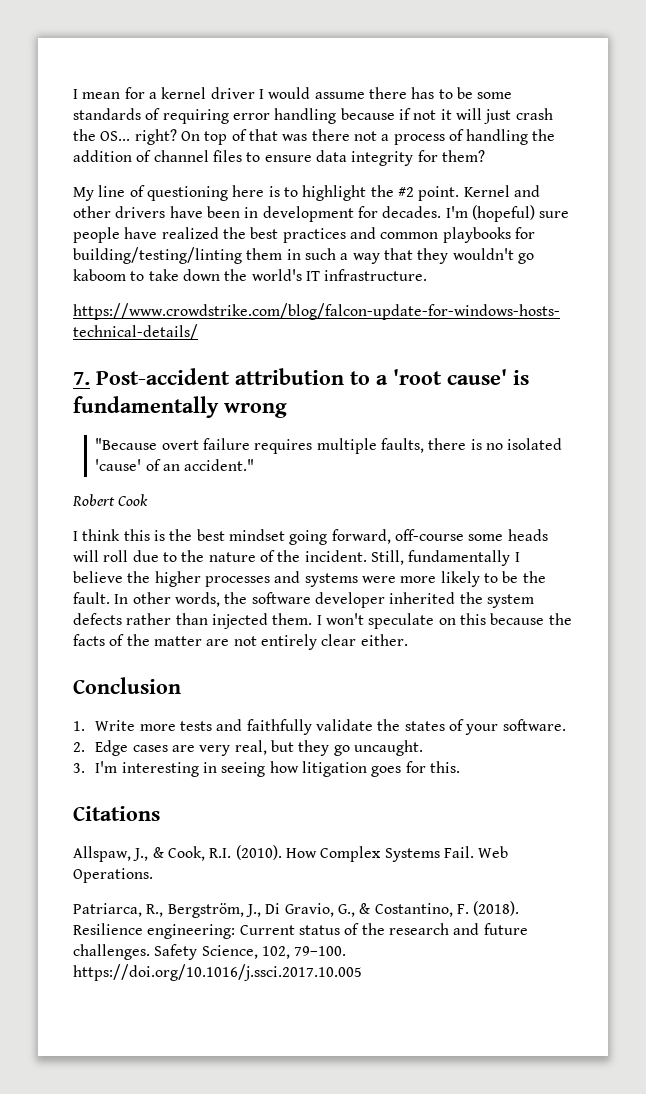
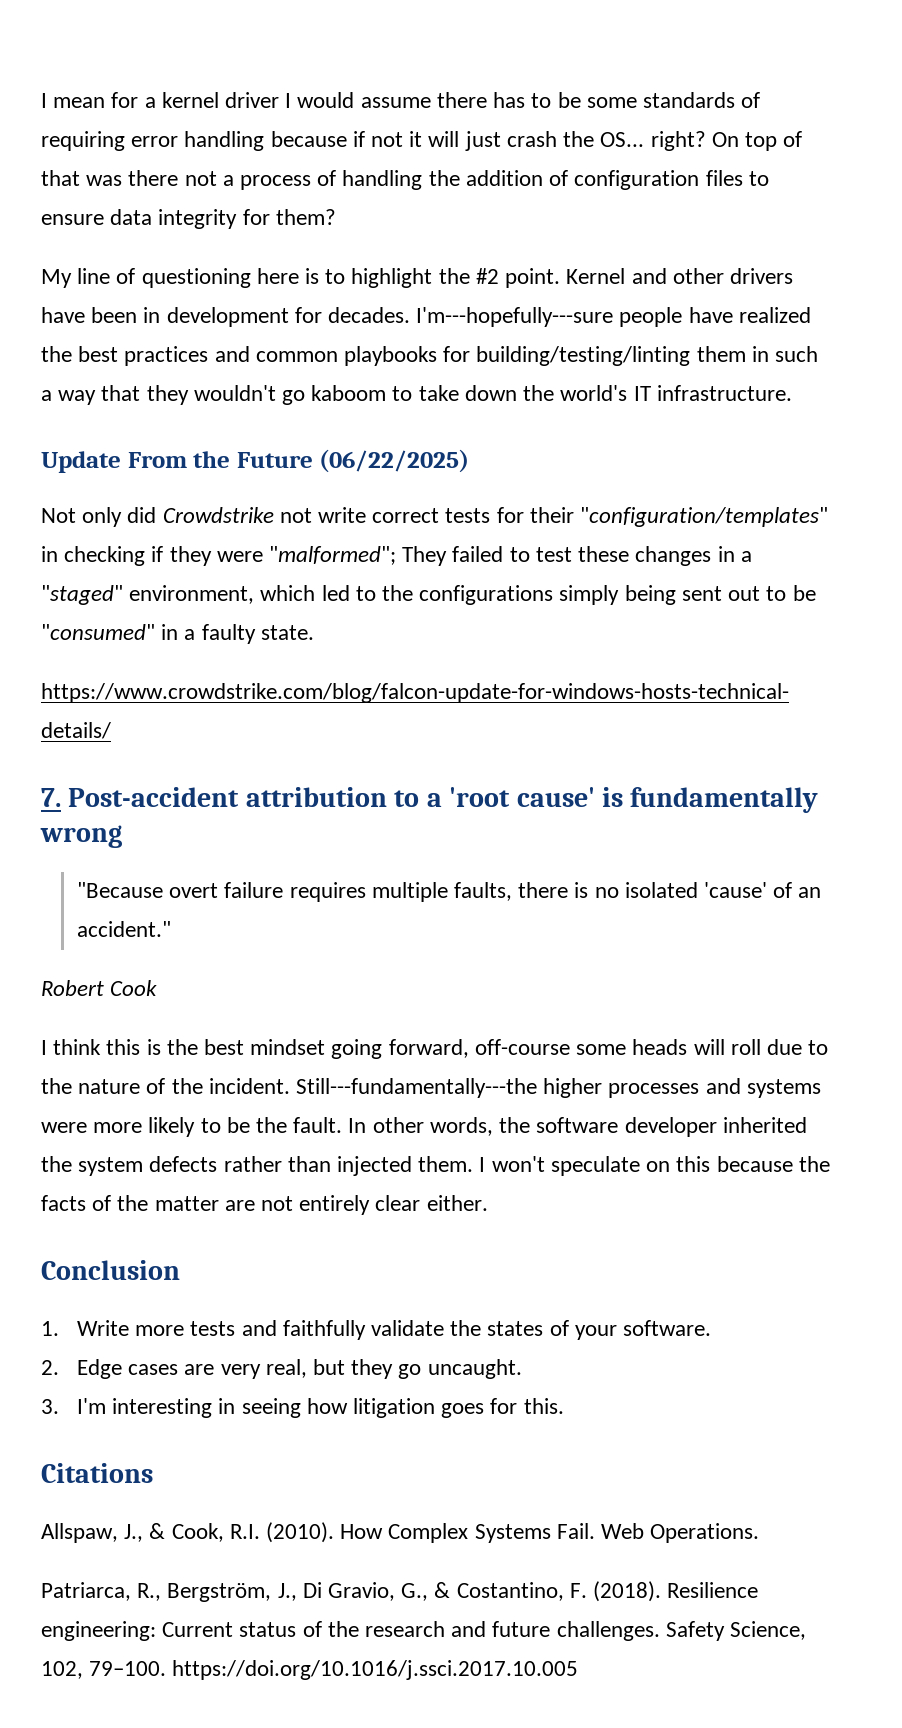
- On top of that was there not a process of handling the addition of channel files to ensure data integrity for them?
+ On top of that was there not a process of handling the addition of configuration files to ensure data integrity for them?
- I'm (hopeful) sure people have realized the best practices and common playbooks for building/testing/linting them in such a way that they wouldn't go kaboom to take down the world's IT infrastructure.
+ I'm---hopefully---sure people have realized the best practices and common playbooks for building/testing/linting them in such a way that they wouldn't go kaboom to take down the world's IT infrastructure.
+ Update From the Future (06/22/2025)
+ Not only did Crowdstrike not write correct tests for their "configuration/templates" in checking if they were "malformed"; They failed to test these changes in a "staged" environment, which led to the configurations simply being sent out to be "consumed" in a faulty state.
- Still, fundamentally I believe the higher processes and systems were more likely to be the fault.
+ Still---fundamentally---the higher processes and systems were more likely to be the fault.

